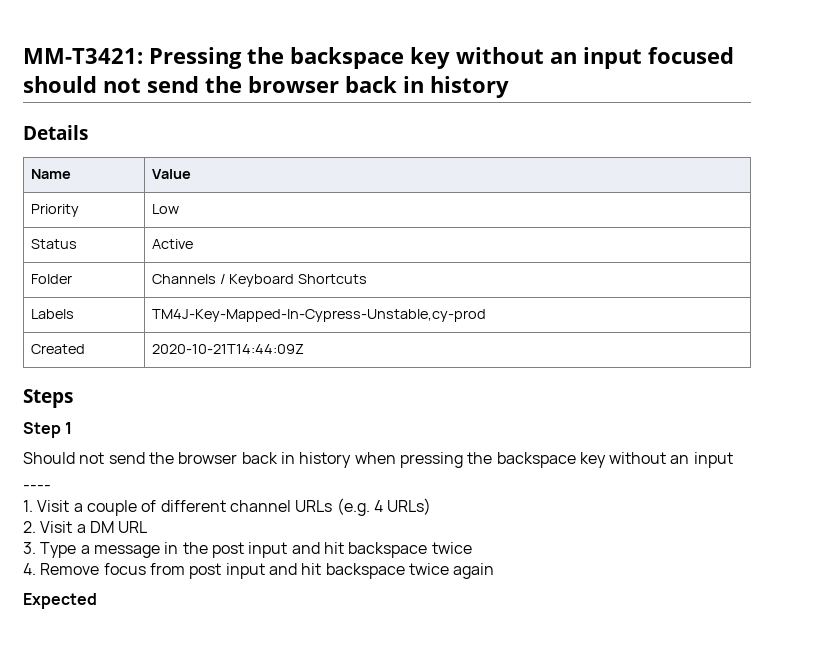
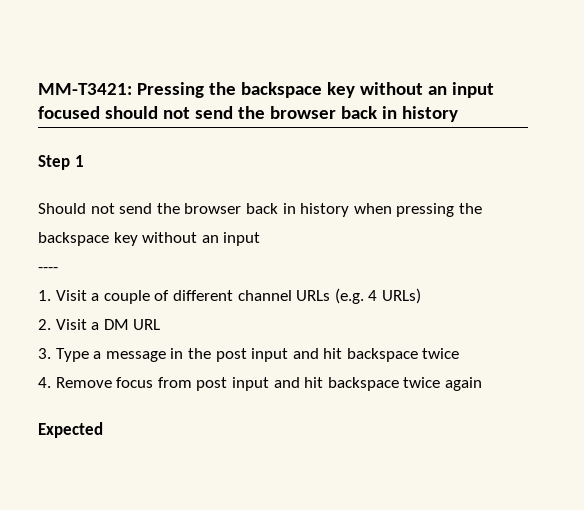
- Details
- Name | Value
- Priority | Low
- Status | Active
- Folder | Channels / Keyboard Shortcuts
- Labels | TM4J-Key-Mapped-In-Cypress-Unstable,cy-prod
- Created | 2020-10-21T14:44:09Z
- Steps

